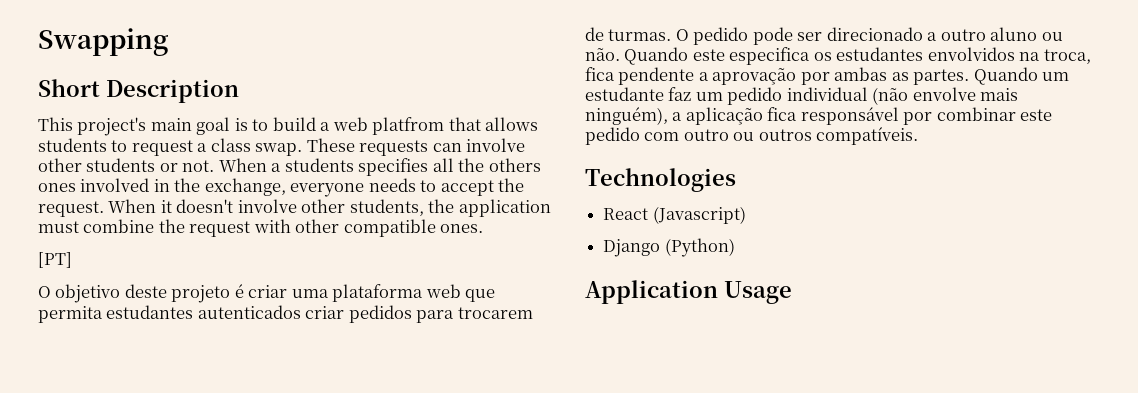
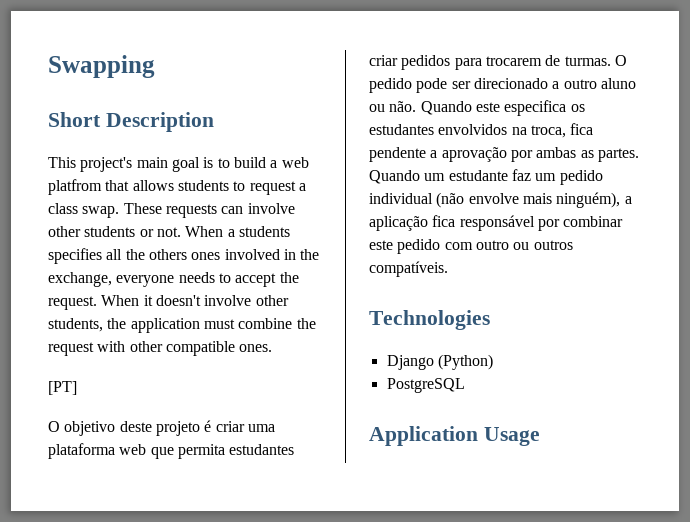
- O objetivo deste projeto é criar uma plataforma web que permita estudantes autenticados criar pedidos para trocarem de turmas.
+ O objetivo deste projeto é criar uma plataforma web que permita estudantes criar pedidos para trocarem de turmas.
- React (Javascript)
+ PostgreSQL

